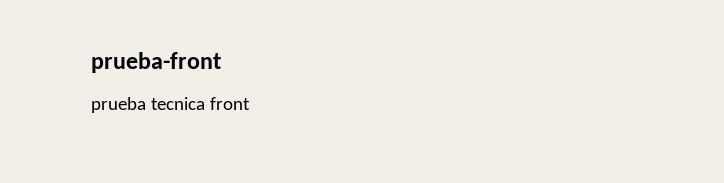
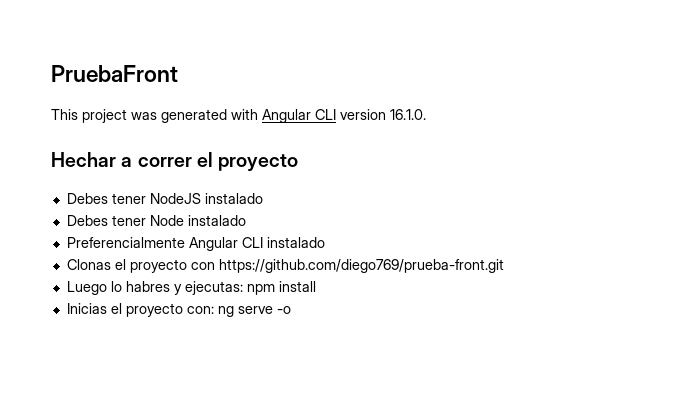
- prueba-front
- prueba tecnica front
+ PruebaFront
+ This project was generated with Angular CLI version 16.1.0.
+ Hechar a correr el proyecto
+ Debes tener NodeJS instalado
+ Debes tener Node instalado
+ Preferencialmente Angular CLI instalado
+ Clonas el proyecto con https://github.com/diego769/prueba-front.git
+ Luego lo habres y ejecutas: npm install
+ Inicias el proyecto con: ng serve -o

